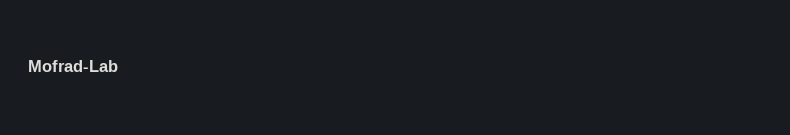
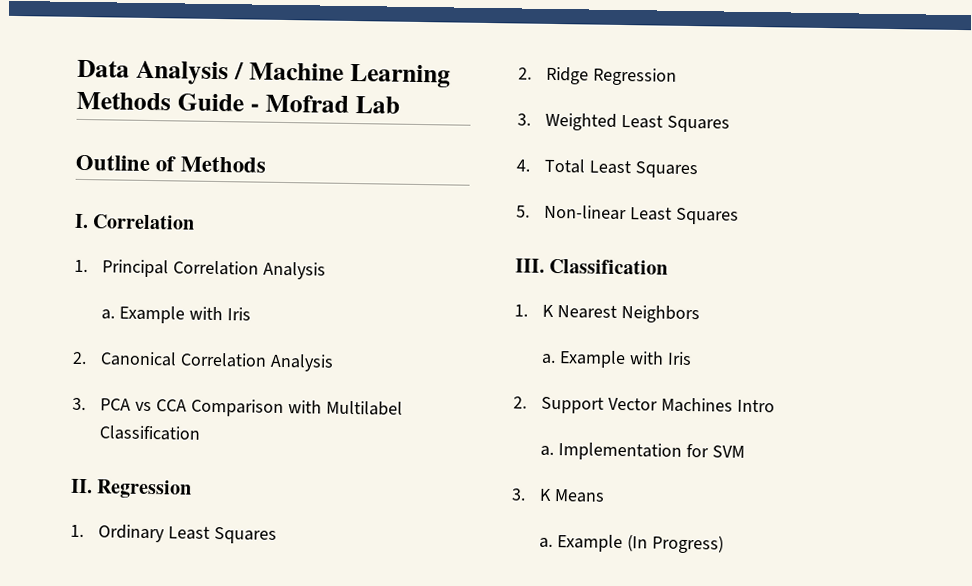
- Mofrad-Lab
+ Data Analysis / Machine Learning Methods Guide - Mofrad Lab
+ Outline of Methods
+ I. Correlation
+ 1. Principal Correlation Analysis
+ a. Example with Iris
+ 2. Canonical Correlation Analysis
+ 3. PCA vs CCA Comparison with Multilabel Classification
+ II. Regression
+ 1. Ordinary Least Squares
+ 2. Ridge Regression
+ 3. Weighted Least Squares
+ 4. Total Least Squares
+ 5. Non-linear Least Squares
+ III. Classification
+ 1. K Nearest Neighbors
+ a. Example with Iris
+ 2. Support Vector Machines Intro
+ a. Implementation for SVM
+ 3. K Means
+ a. Example (In Progress)

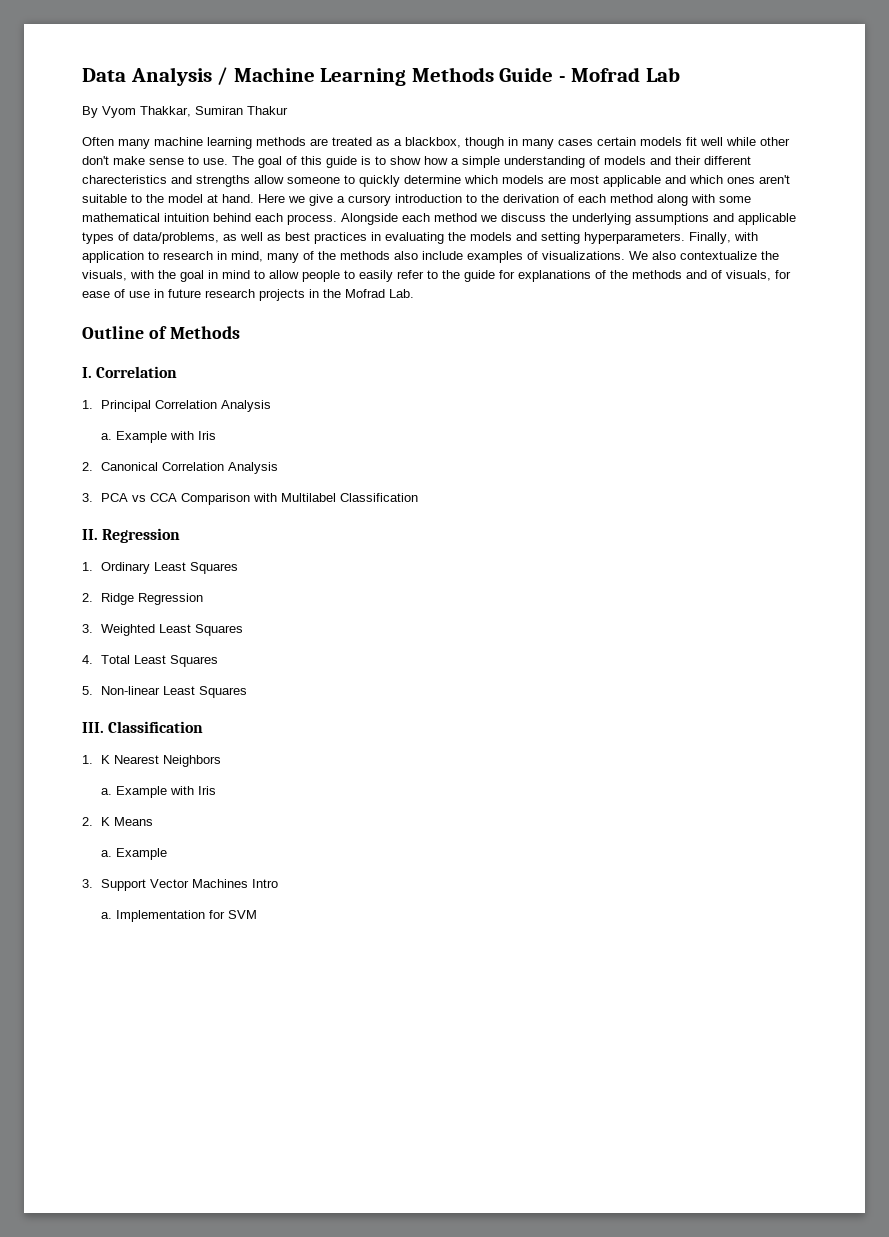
+ By Vyom Thakkar, Sumiran Thakur
+ Often many machine learning methods are treated as a blackbox, though in many cases certain models fit well while other don't make sense to use. The goal of this guide is to show how a simple understanding of models and their different charecteristics and strengths allow someone to quickly determine which models are most applicable and which ones aren't suitable to the model at hand. Here we give a cursory introduction to the derivation of each method along with some mathematical intuition behind each process. Alongside each method we discuss the underlying assumptions and applicable types of data/problems, as well as best practices in evaluating the models and setting hyperparameters. Finally, with application to research in mind, many of the methods also include examples of visualizations. We also contextualize the visuals, with the goal in mind to allow people to easily refer to the guide for explanations of the methods and of visuals, for ease of use in future research projects in the Mofrad Lab.
- 2. Support Vector Machines Intro
+ 2. K Means
+ a. Example
+ 3. Support Vector Machines Intro
- 3. K Means
- a. Example (In Progress)

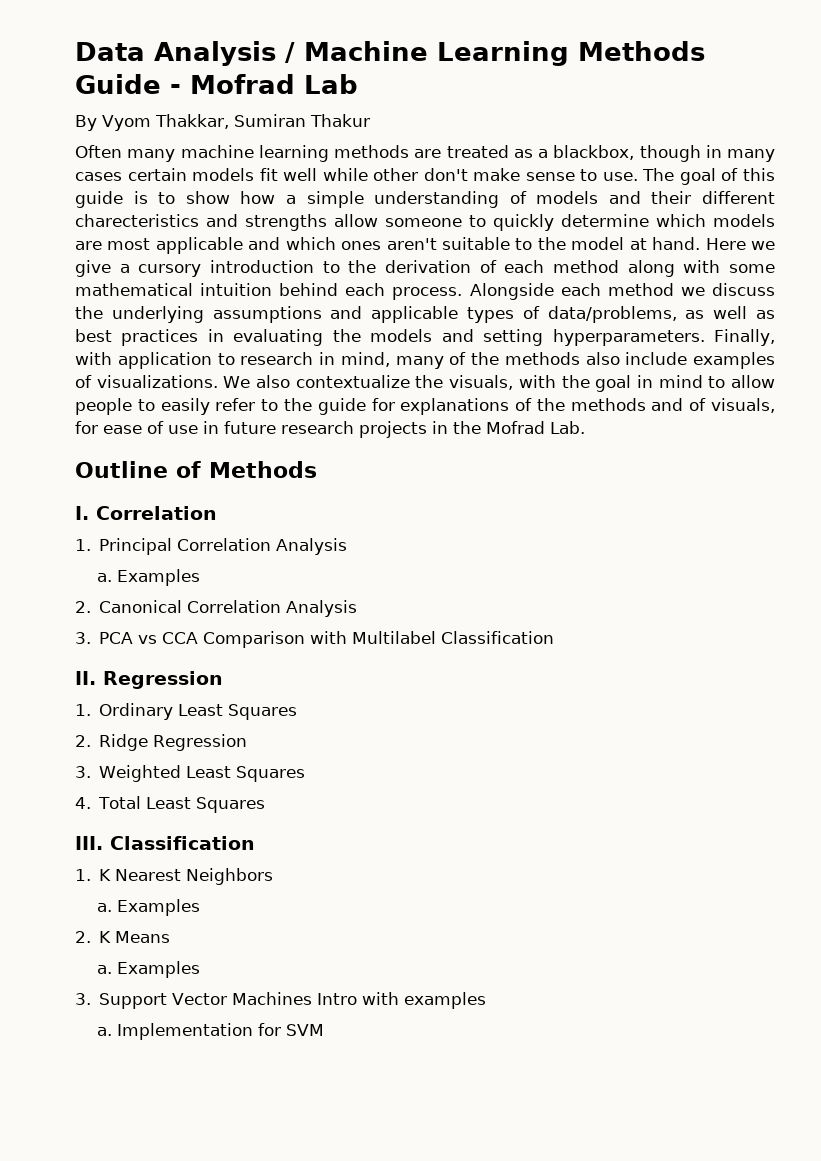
  1. Principal Correlation Analysis
- a. Example with Iris
+ a. Examples
- 5. Non-linear Least Squares
  1. K Nearest Neighbors
- a. Example with Iris
+ a. Examples
  2. K Means
- a. Example
+ a. Examples
- 3. Support Vector Machines Intro
+ 3. Support Vector Machines Intro with examples

